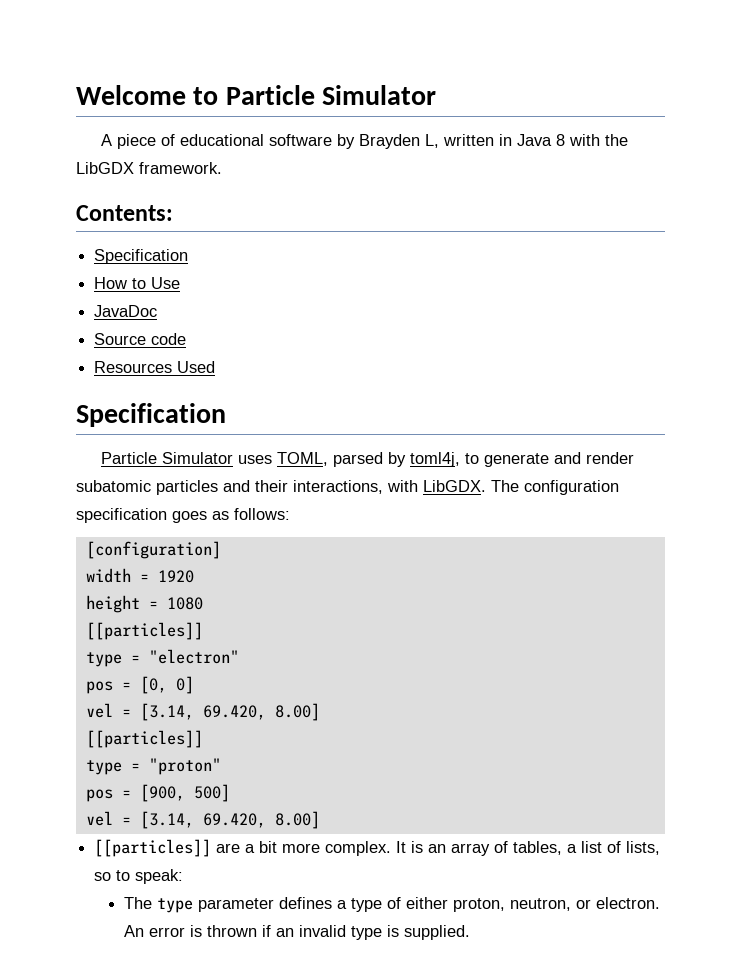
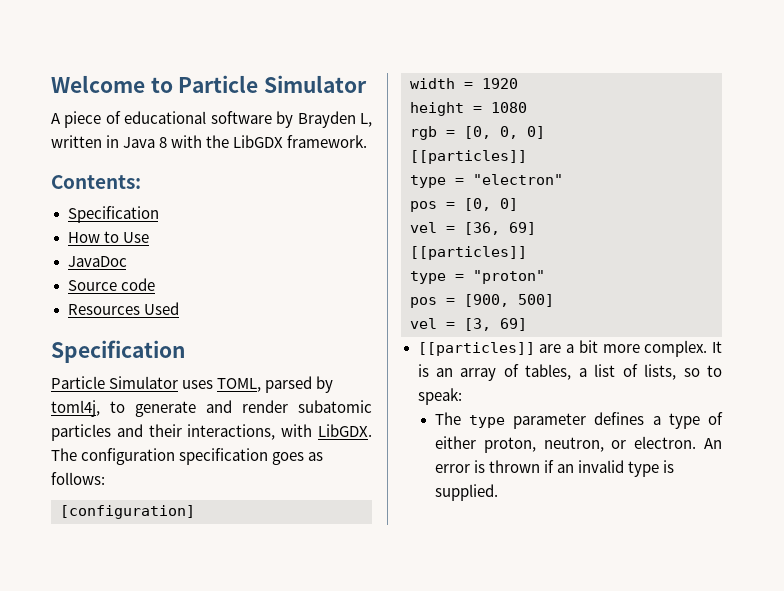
+ rgb = [0, 0, 0]
  pos = [0, 0]
- vel = [3.14, 69.420, 8.00]
+ vel = [36, 69]
  pos = [900, 500]
- vel = [3.14, 69.420, 8.00]
+ vel = [3, 69]

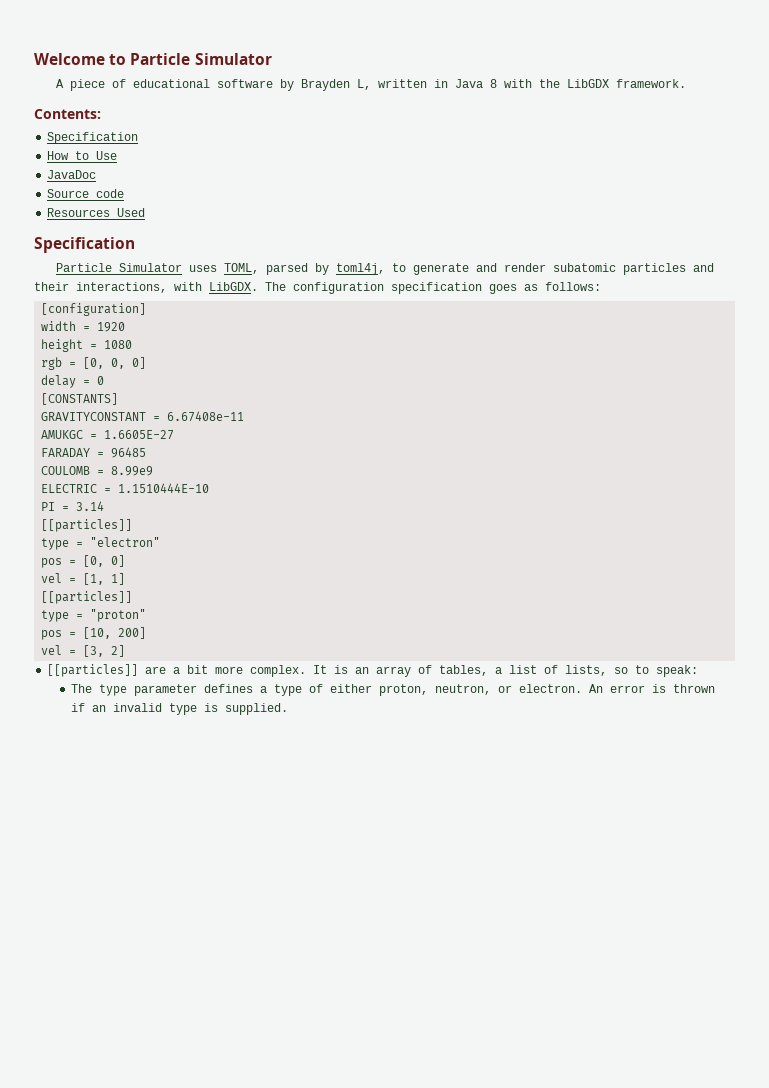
+ delay = 0
+ [CONSTANTS]
+ GRAVITYCONSTANT = 6.67408e-11
+ AMUKGC = 1.6605E-27
+ FARADAY = 96485
+ COULOMB = 8.99e9
+ ELECTRIC = 1.1510444E-10
+ PI = 3.14
- vel = [36, 69]
+ vel = [1, 1]
- pos = [900, 500]
+ pos = [10, 200]
- vel = [3, 69]
+ vel = [3, 2]

